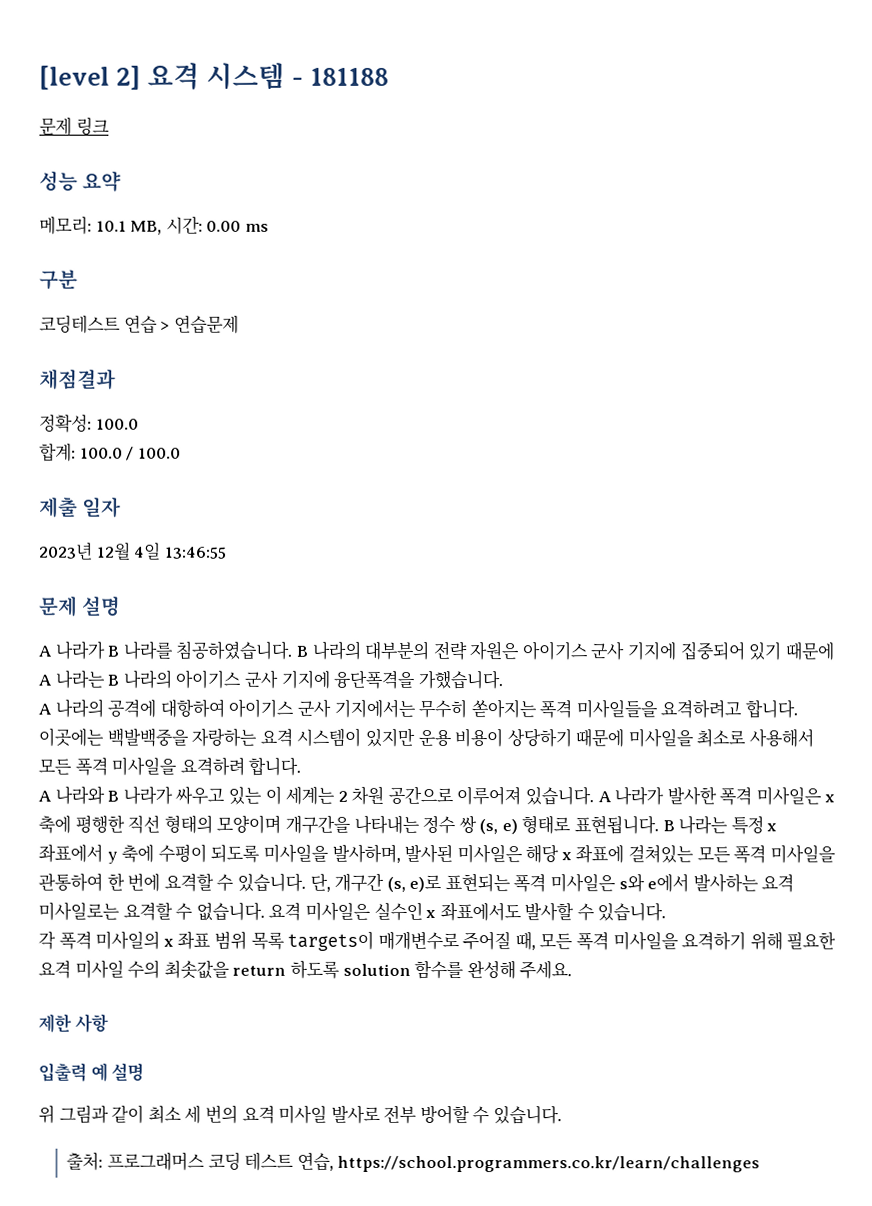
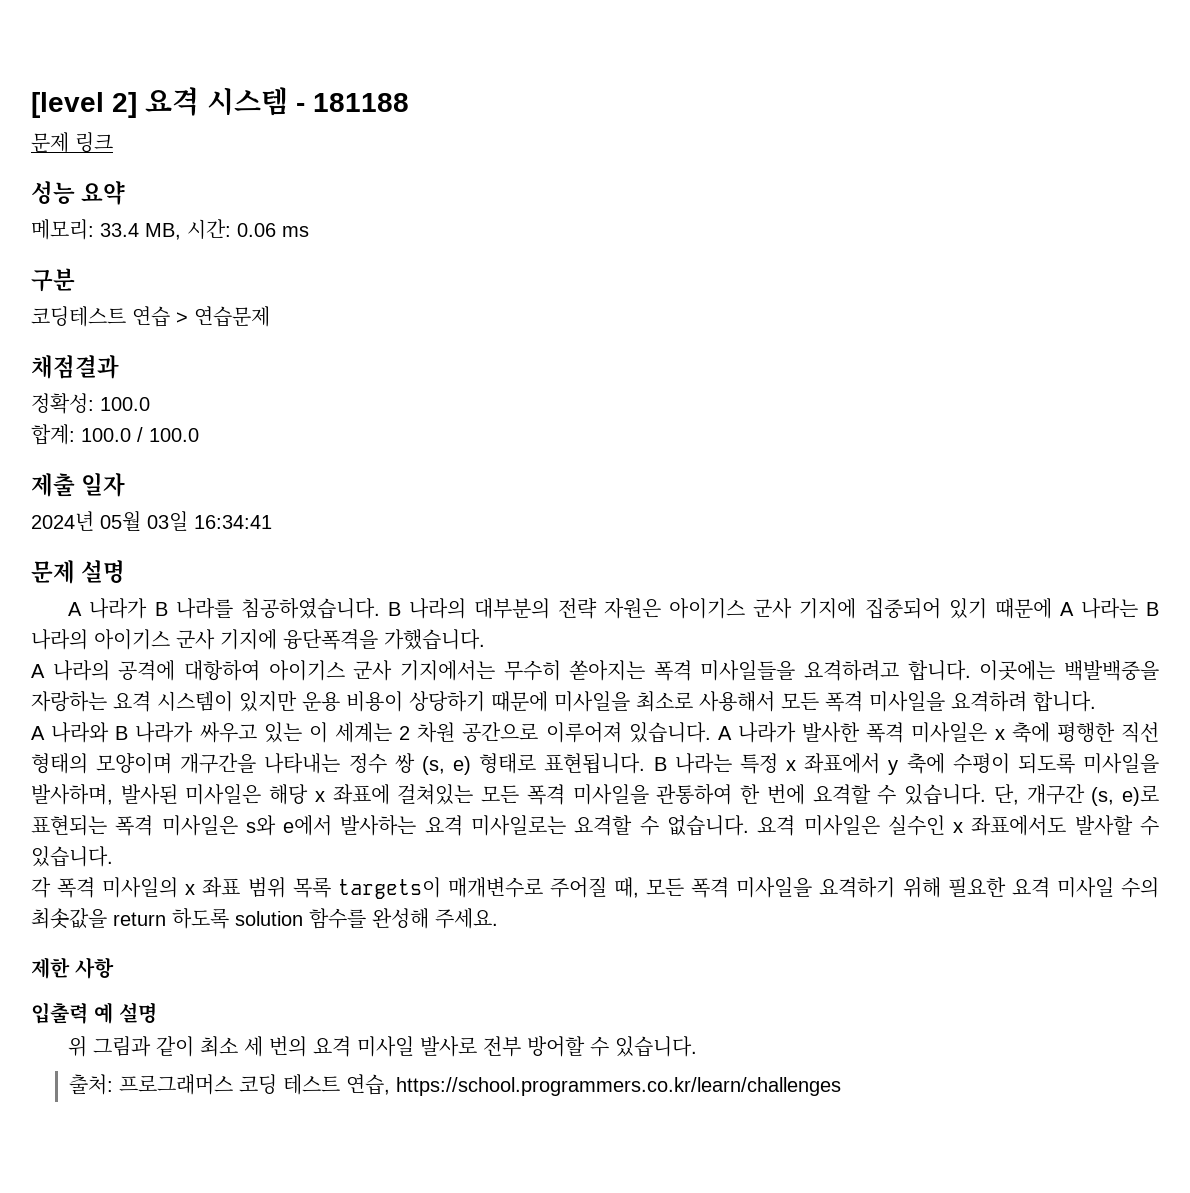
- 메모리: 10.1 MB, 시간: 0.00 ms
+ 메모리: 33.4 MB, 시간: 0.06 ms
- 2023년 12월 4일 13:46:55
+ 2024년 05월 03일 16:34:41

